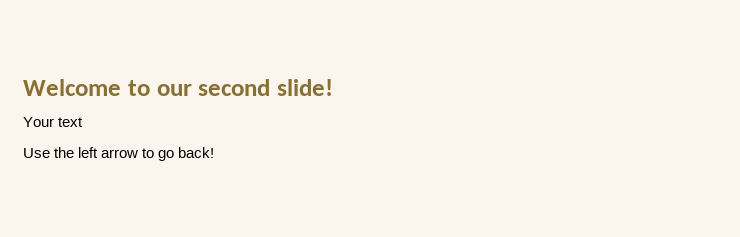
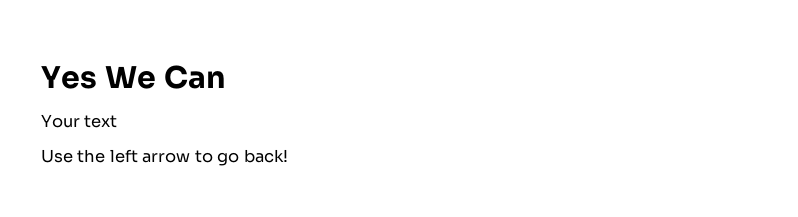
- Welcome to our second slide!
+ Yes We Can

